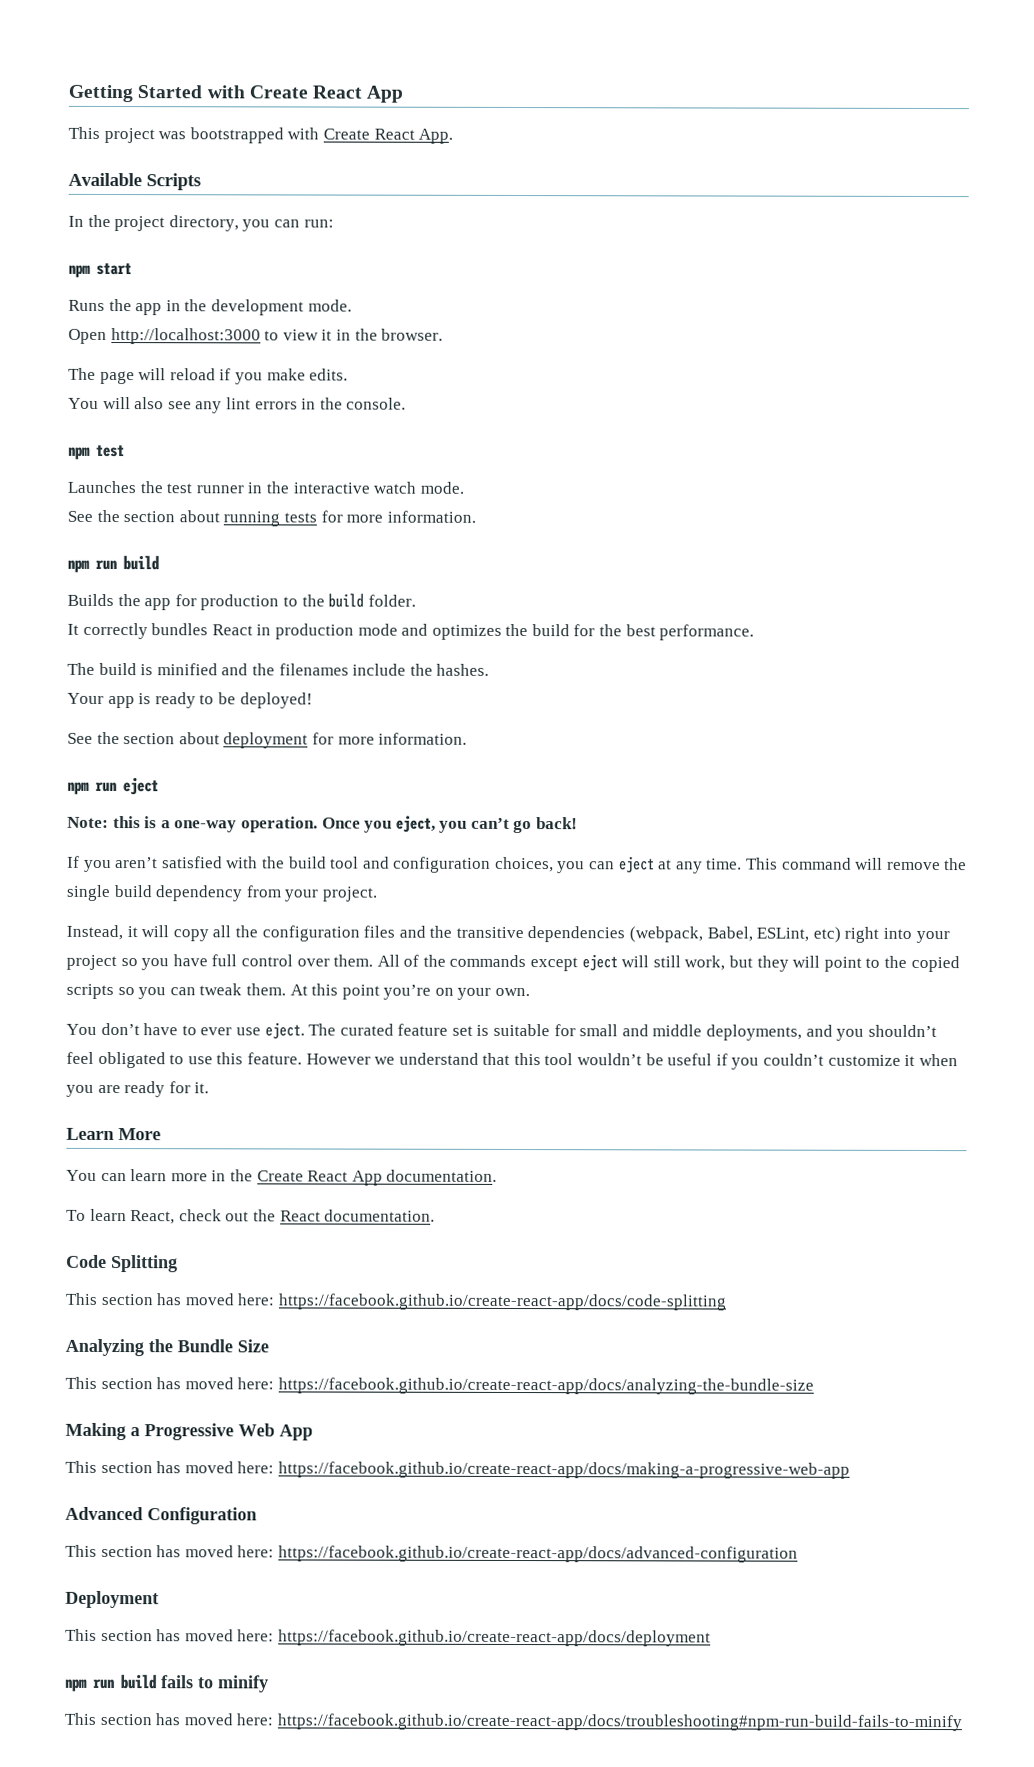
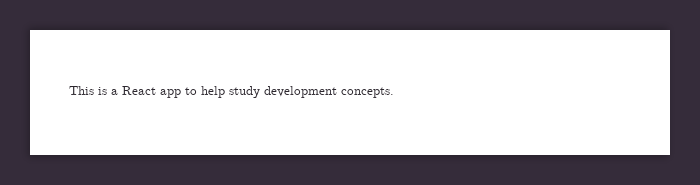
- Getting Started with Create React App
- This project was bootstrapped with Create React App.
- Available Scripts
- In the project directory, you can run:
- npm start
- Runs the app in the development mode.
- Open http://localhost:3000 to view it in the browser.
- The page will reload if you make edits.
- You will also see any lint errors in the console.
- npm test
- Launches the test runner in the interactive watch mode.
- See the section about running tests for more information.
- npm run build
- Builds the app for production to the build folder.
- It correctly bundles React in production mode and optimizes the build for the best performance.
- The build is minified and the filenames include the hashes.
- Your app is ready to be deployed!
- See the section about deployment for more information.
- npm run eject
- Note: this is a one-way operation. Once you eject, you can’t go back!
- If you aren’t satisfied with the build tool and configuration choices, you can eject at any time. This command will remove the single build dependency from your project.
- Instead, it will copy all the configuration files and the transitive dependencies (webpack, Babel, ESLint, etc) right into your project so you have full control over them. All of the commands except eject will still work, but they will point to the copied scripts so you can tweak them. At this point you’re on your own.
- You don’t have to ever use eject. The curated feature set is suitable for small and middle deployments, and you shouldn’t feel obligated to use this feature. However we understand that this tool wouldn’t be useful if you couldn’t customize it when you are ready for it.
- Learn More
- You can learn more in the Create React App documentation.
- To learn React, check out the React documentation.
- Code Splitting
- This section has moved here: https://facebook.github.io/create-react-app/docs/code-splitting
- Analyzing the Bundle Size
- This section has moved here: https://facebook.github.io/create-react-app/docs/analyzing-the-bundle-size
- Making a Progressive Web App
- This section has moved here: https://facebook.github.io/create-react-app/docs/making-a-progressive-web-app
- Advanced Configuration
- This section has moved here: https://facebook.github.io/create-react-app/docs/advanced-configuration
- Deployment
- This section has moved here: https://facebook.github.io/create-react-app/docs/deployment
- npm run build fails to minify
- This section has moved here: https://facebook.github.io/create-react-app/docs/troubleshooting#npm-run-build-fails-to-minify
+ This is a React app to help study development concepts.

